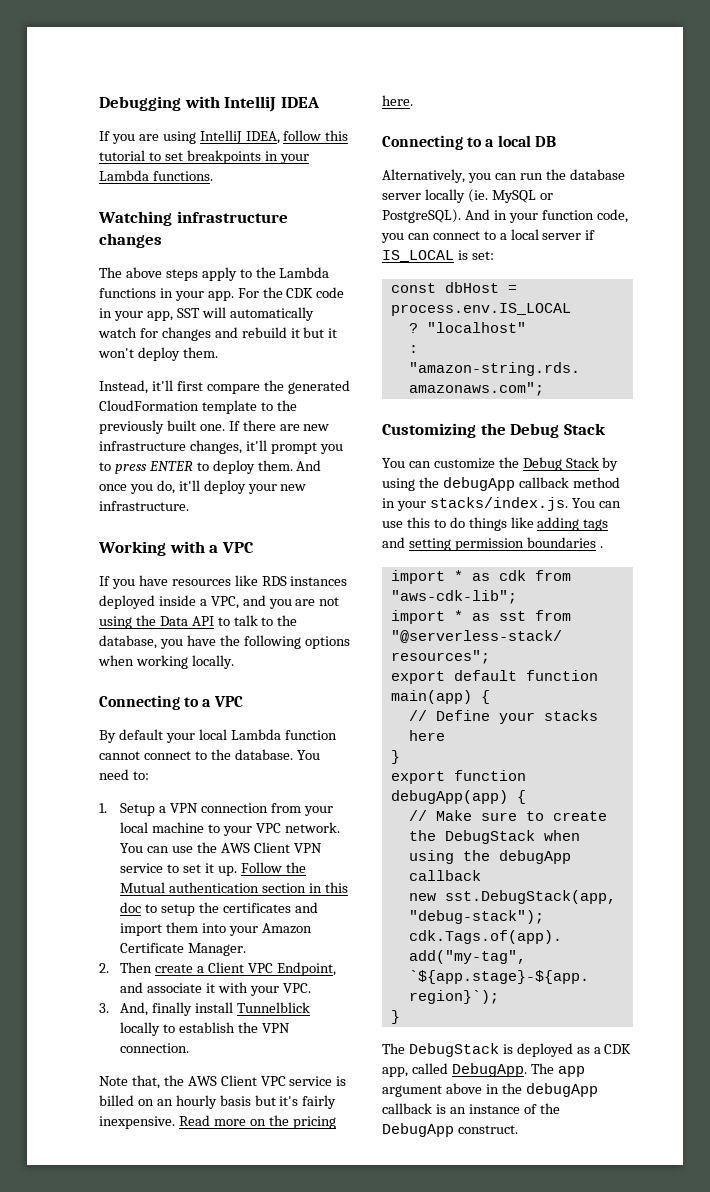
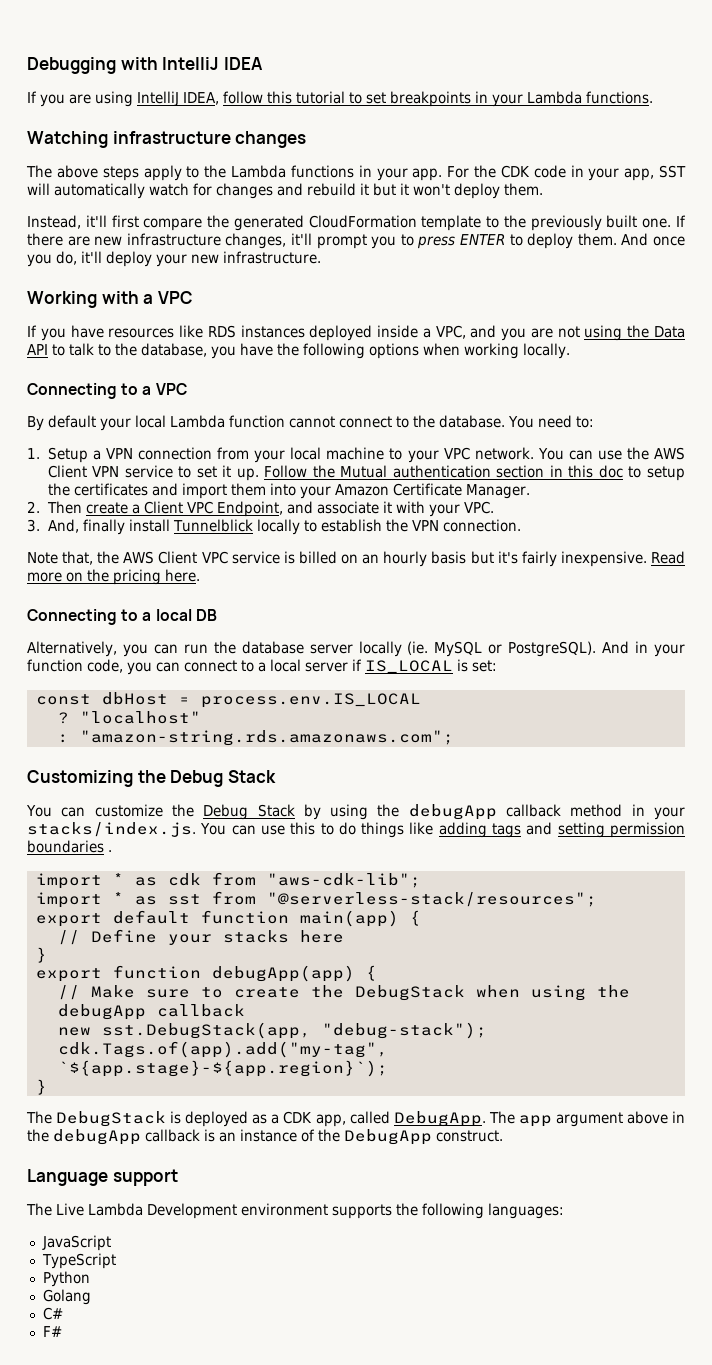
+ Language support
+ The Live Lambda Development environment supports the following languages:
+ JavaScript
+ TypeScript
+ Python
+ Golang
+ C#
+ F#

